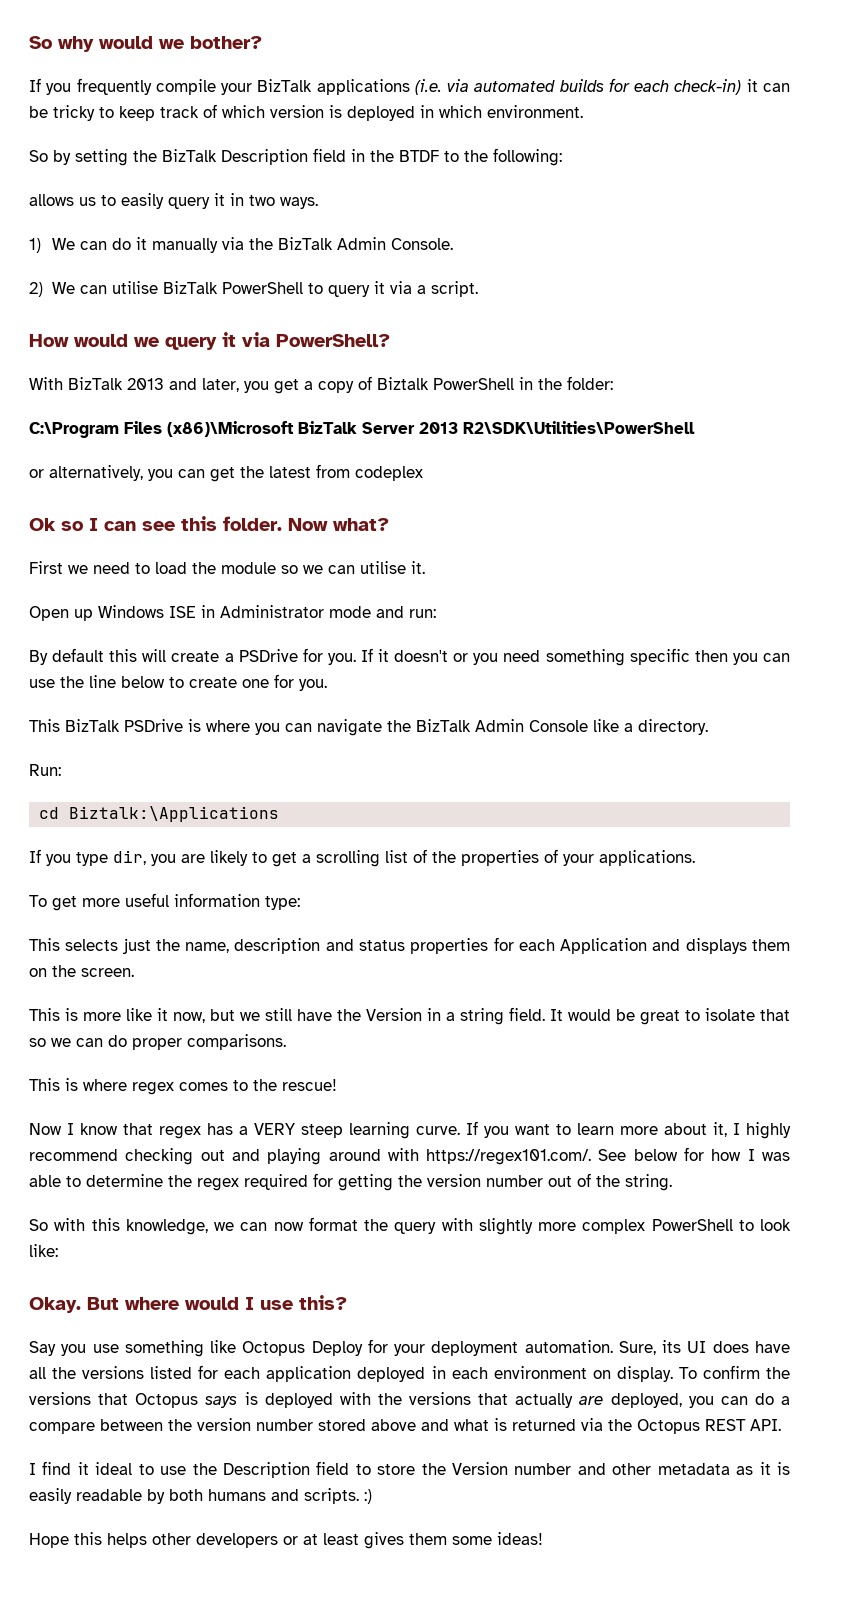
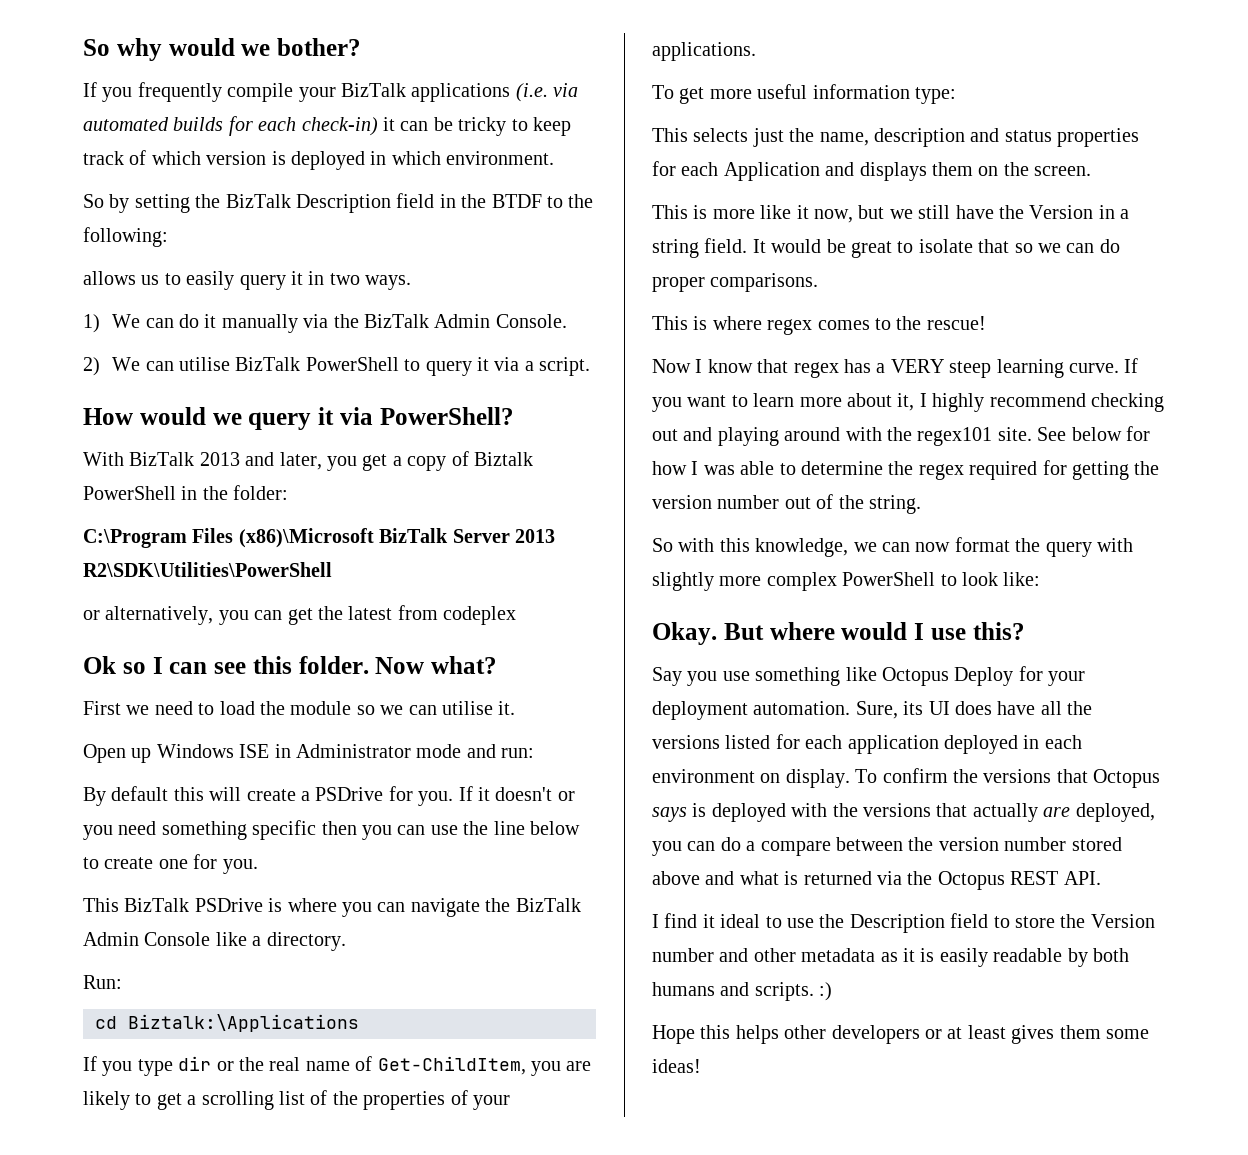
- If you type dir, you are likely to get a scrolling list of the properties of your applications.
+ If you type dir or the real name of Get-ChildItem, you are likely to get a scrolling list of the properties of your applications.
- If you want to learn more about it, I highly recommend checking out and playing around with https://regex101.com/. See below for how I was able to determine the regex required for getting the version number out of the string.
+ If you want to learn more about it, I highly recommend checking out and playing around with the regex101 site. See below for how I was able to determine the regex required for getting the version number out of the string.

